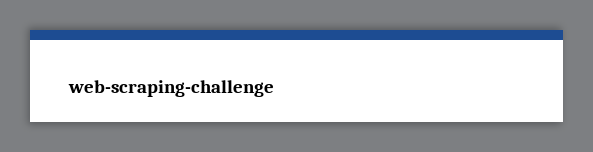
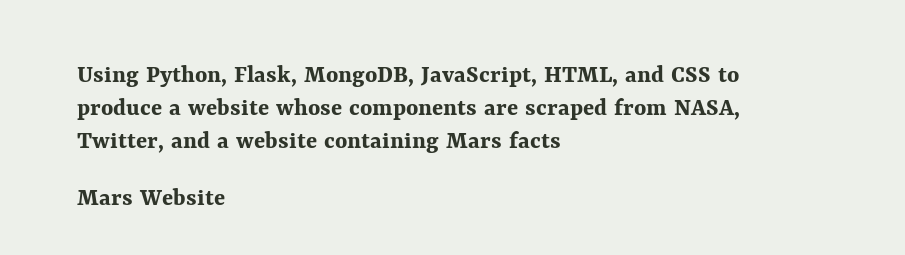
- web-scraping-challenge
+ Using Python, Flask, MongoDB, JavaScript, HTML, and CSS to produce a website whose components are scraped from NASA, Twitter, and a website containing Mars facts
+ Mars Website

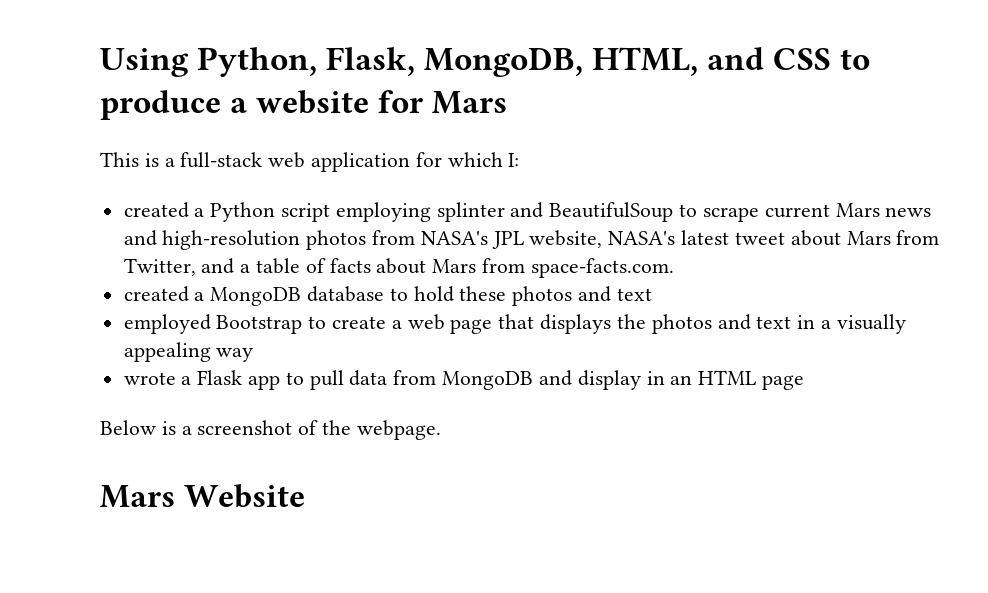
- Using Python, Flask, MongoDB, JavaScript, HTML, and CSS to produce a website whose components are scraped from NASA, Twitter, and a website containing Mars facts
+ Using Python, Flask, MongoDB, HTML, and CSS to produce a website for Mars
+ This is a full-stack web application for which I:
+ created a Python script employing splinter and BeautifulSoup to scrape current Mars news and high-resolution photos from NASA's JPL website, NASA's latest tweet about Mars from Twitter, and a table of facts about Mars from space-facts.com.
+ created a MongoDB database to hold these photos and text
+ employed Bootstrap to create a web page that displays the photos and text in a visually appealing way
+ wrote a Flask app to pull data from MongoDB and display in an HTML page
+ Below is a screenshot of the webpage.

